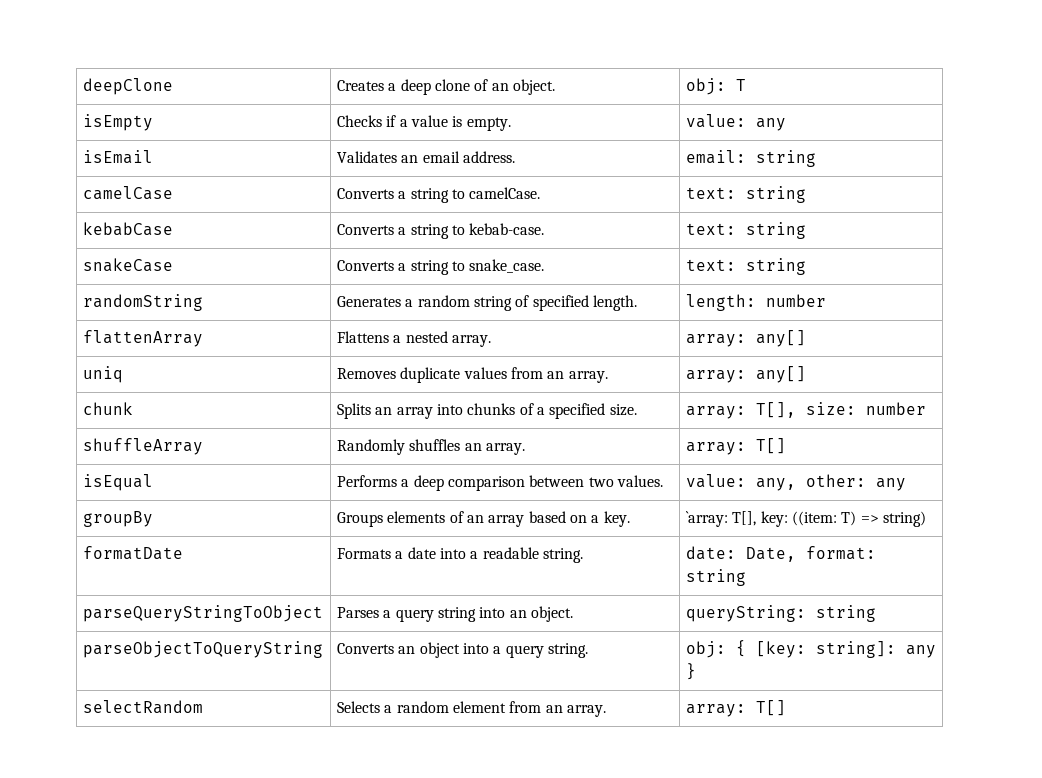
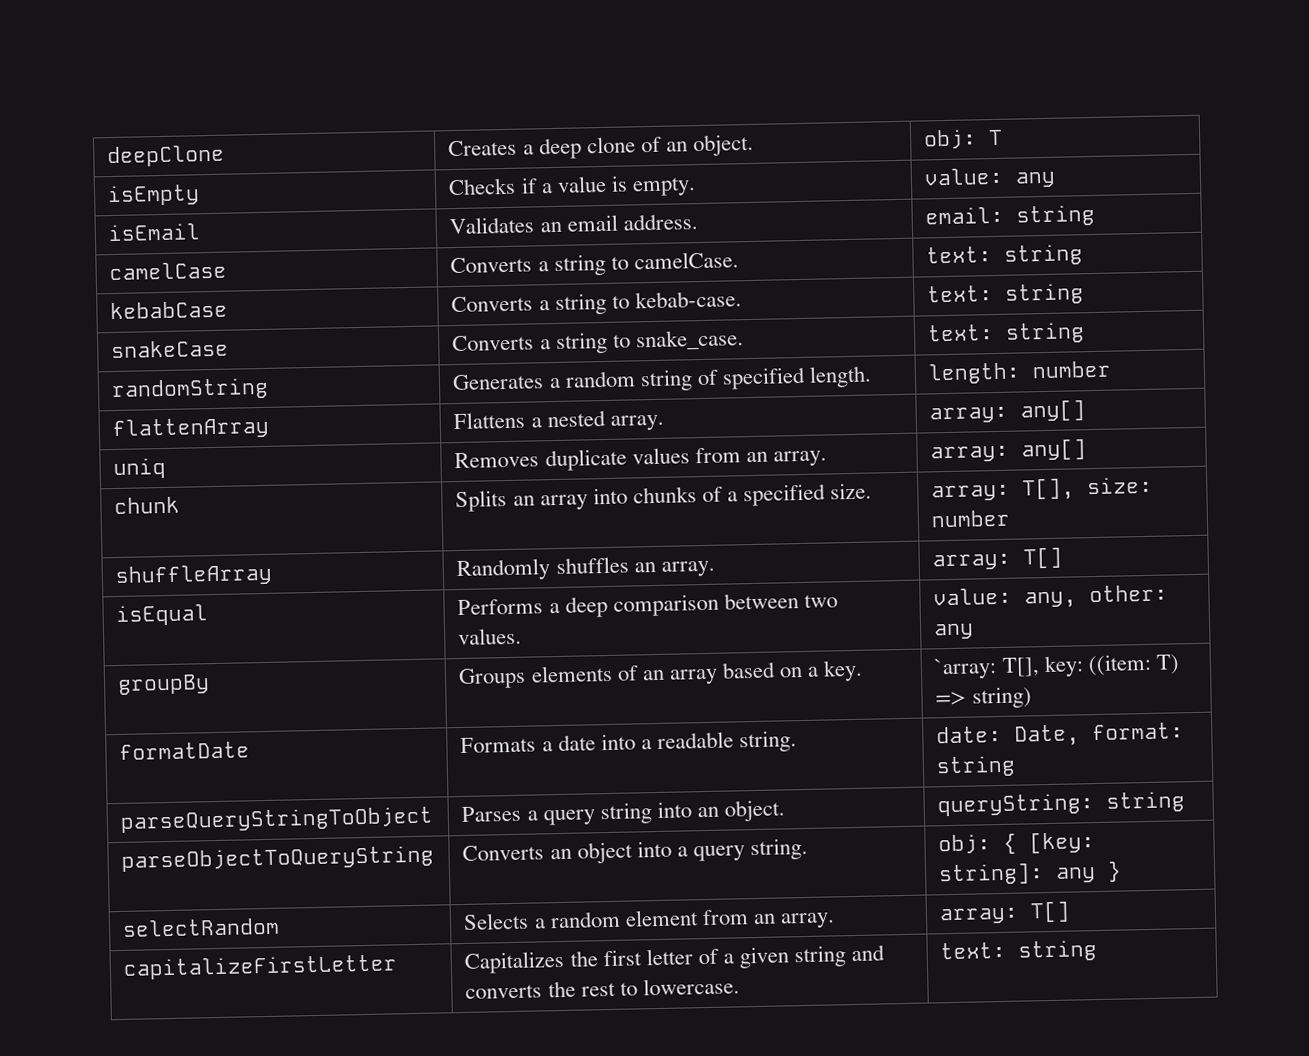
+ capitalizeFirstLetter | Capitalizes the first letter of a given string and converts the rest to lowercase. | text: string

